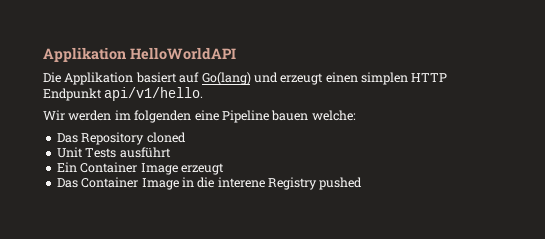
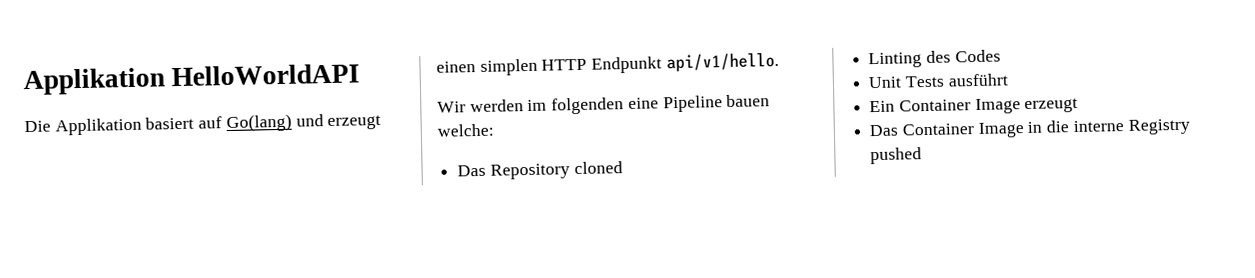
+ Linting des Codes
- Das Container Image in die interene Registry pushed
+ Das Container Image in die interne Registry pushed

